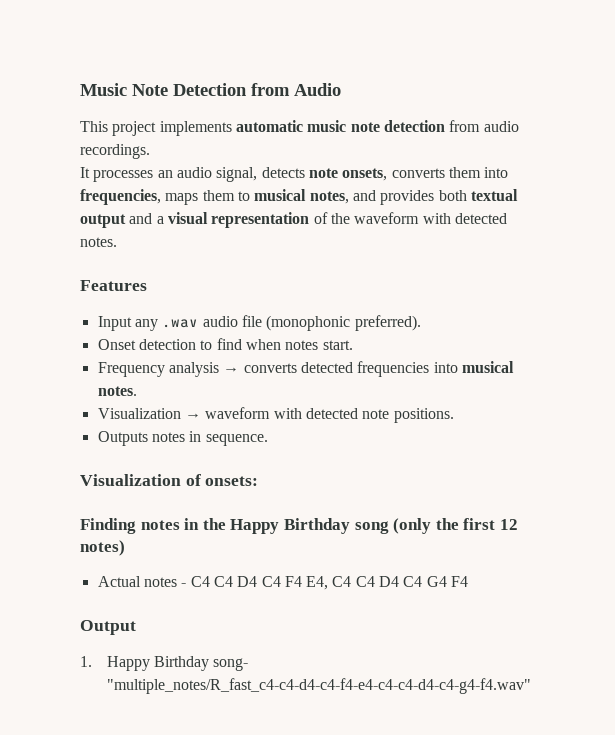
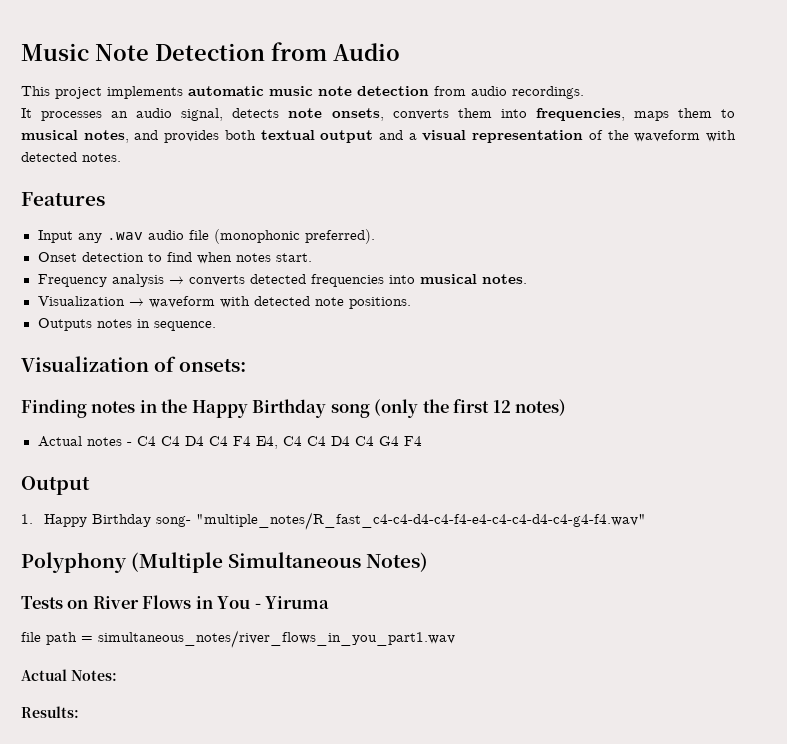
+ Polyphony (Multiple Simultaneous Notes)
+ Tests on River Flows in You - Yiruma
+ file path = simultaneous_notes/river_flows_in_you_part1.wav
+ Actual Notes:
+ Results:

